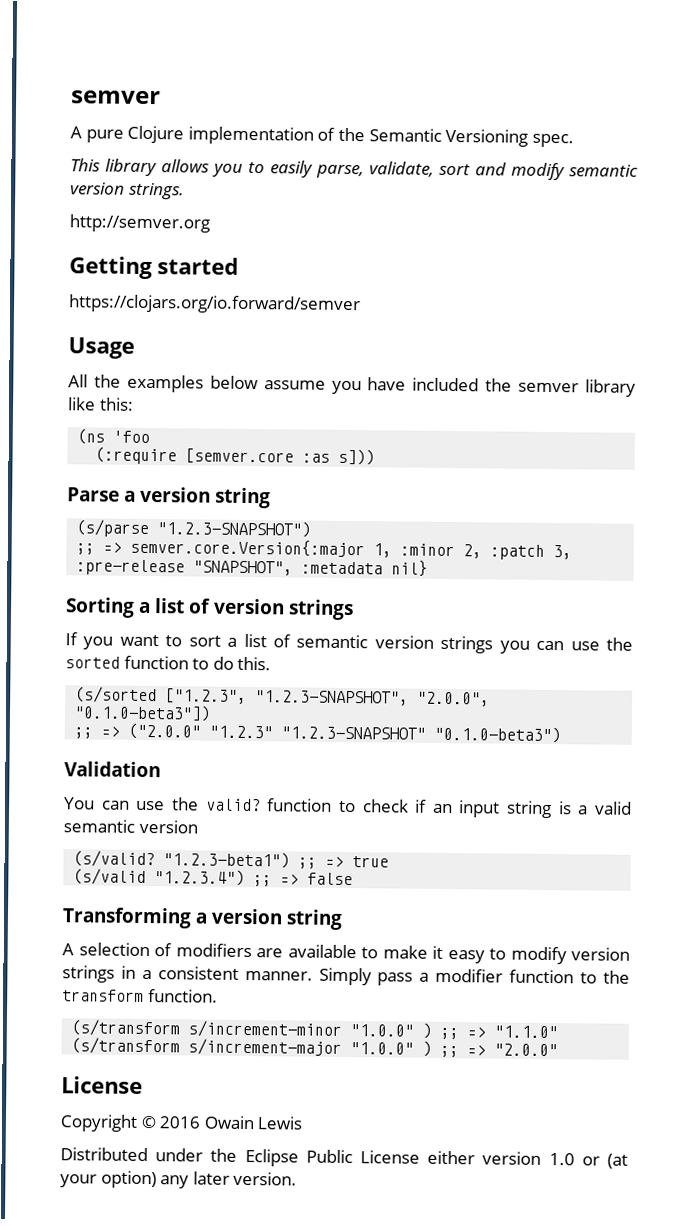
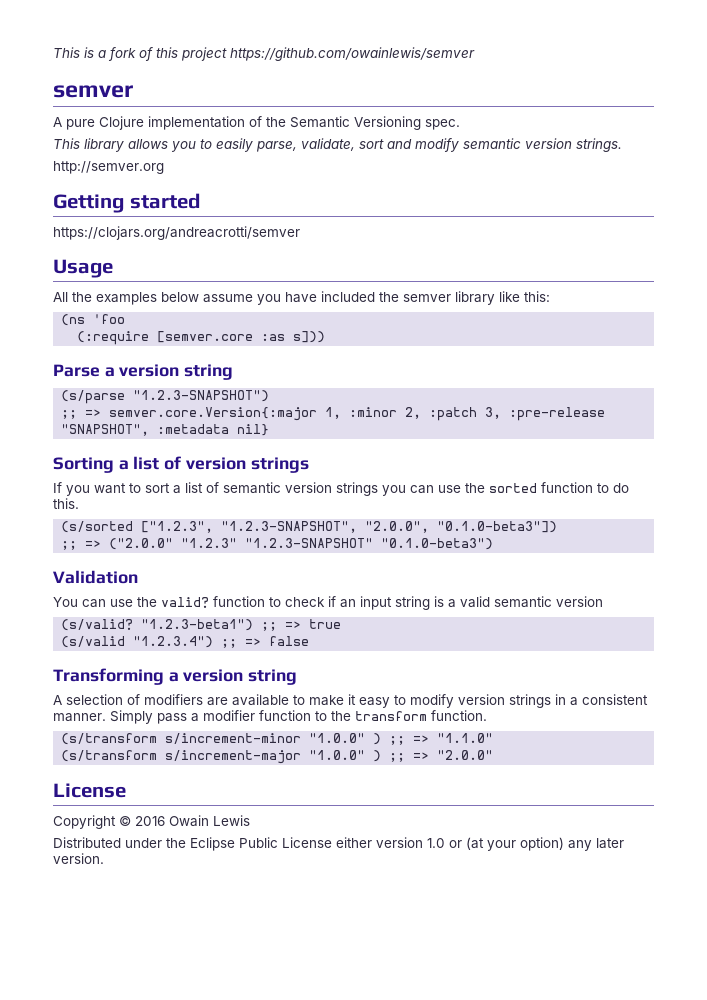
+ This is a fork of this project https://github.com/owainlewis/semver
- https://clojars.org/io.forward/semver
+ https://clojars.org/andreacrotti/semver

